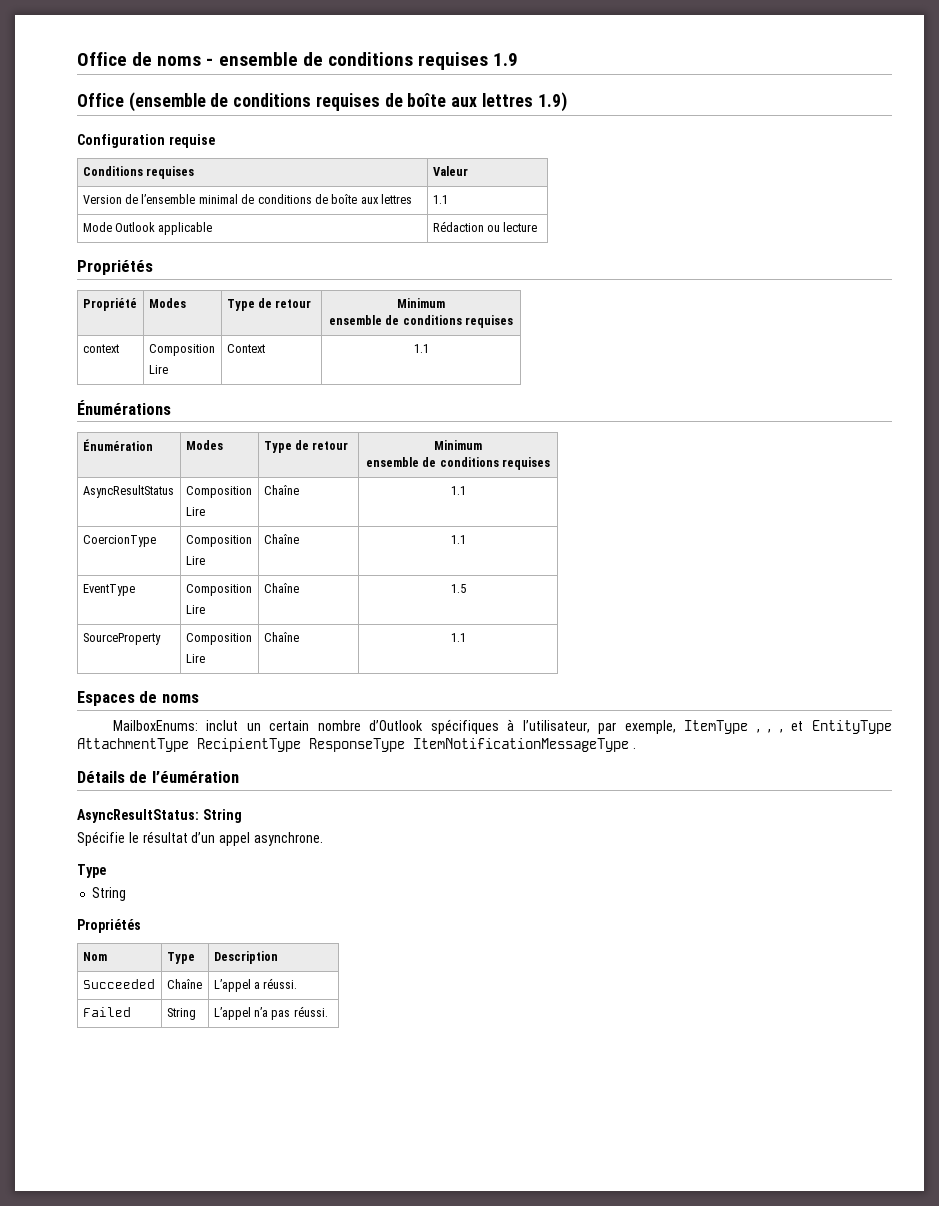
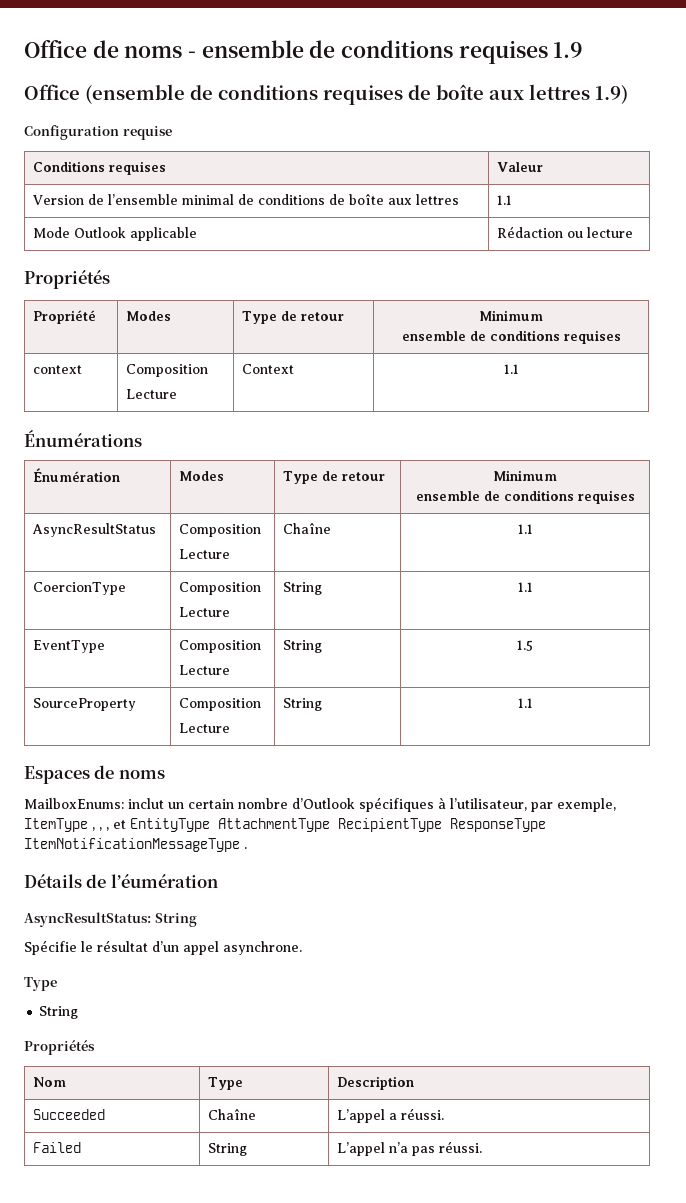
  context | Composition
- Lire | Context | 1.1
+ Lecture | Context | 1.1
  AsyncResultStatus | Composition
- Lire | Chaîne | 1.1
+ Lecture | Chaîne | 1.1
  CoercionType | Composition
- Lire | Chaîne | 1.1
+ Lecture | String | 1.1
  EventType | Composition
- Lire | Chaîne | 1.5
+ Lecture | String | 1.5
  SourceProperty | Composition
- Lire | Chaîne | 1.1
+ Lecture | String | 1.1

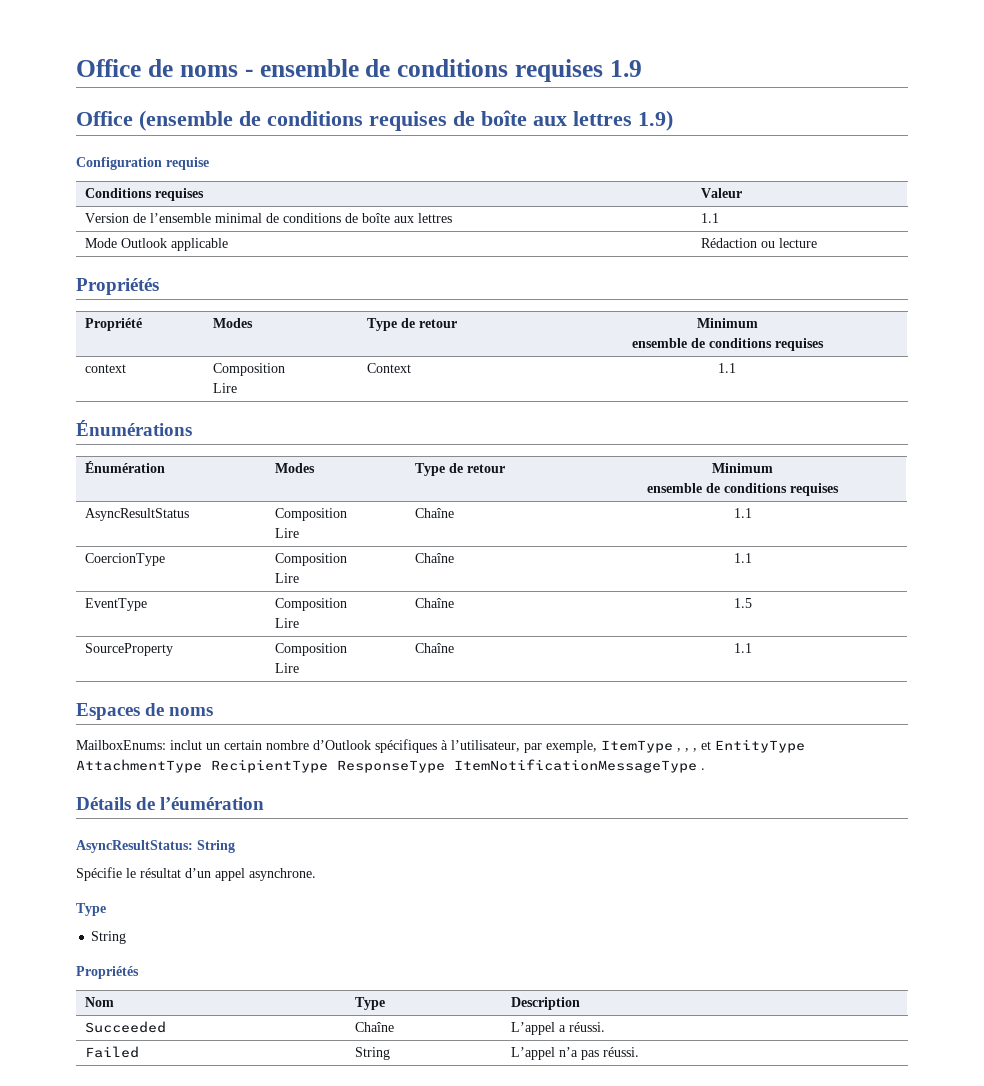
  context | Composition
- Lecture | Context | 1.1
+ Lire | Context | 1.1
  AsyncResultStatus | Composition
- Lecture | Chaîne | 1.1
+ Lire | Chaîne | 1.1
  CoercionType | Composition
- Lecture | String | 1.1
+ Lire | Chaîne | 1.1
  EventType | Composition
- Lecture | String | 1.5
+ Lire | Chaîne | 1.5
  SourceProperty | Composition
- Lecture | String | 1.1
+ Lire | Chaîne | 1.1

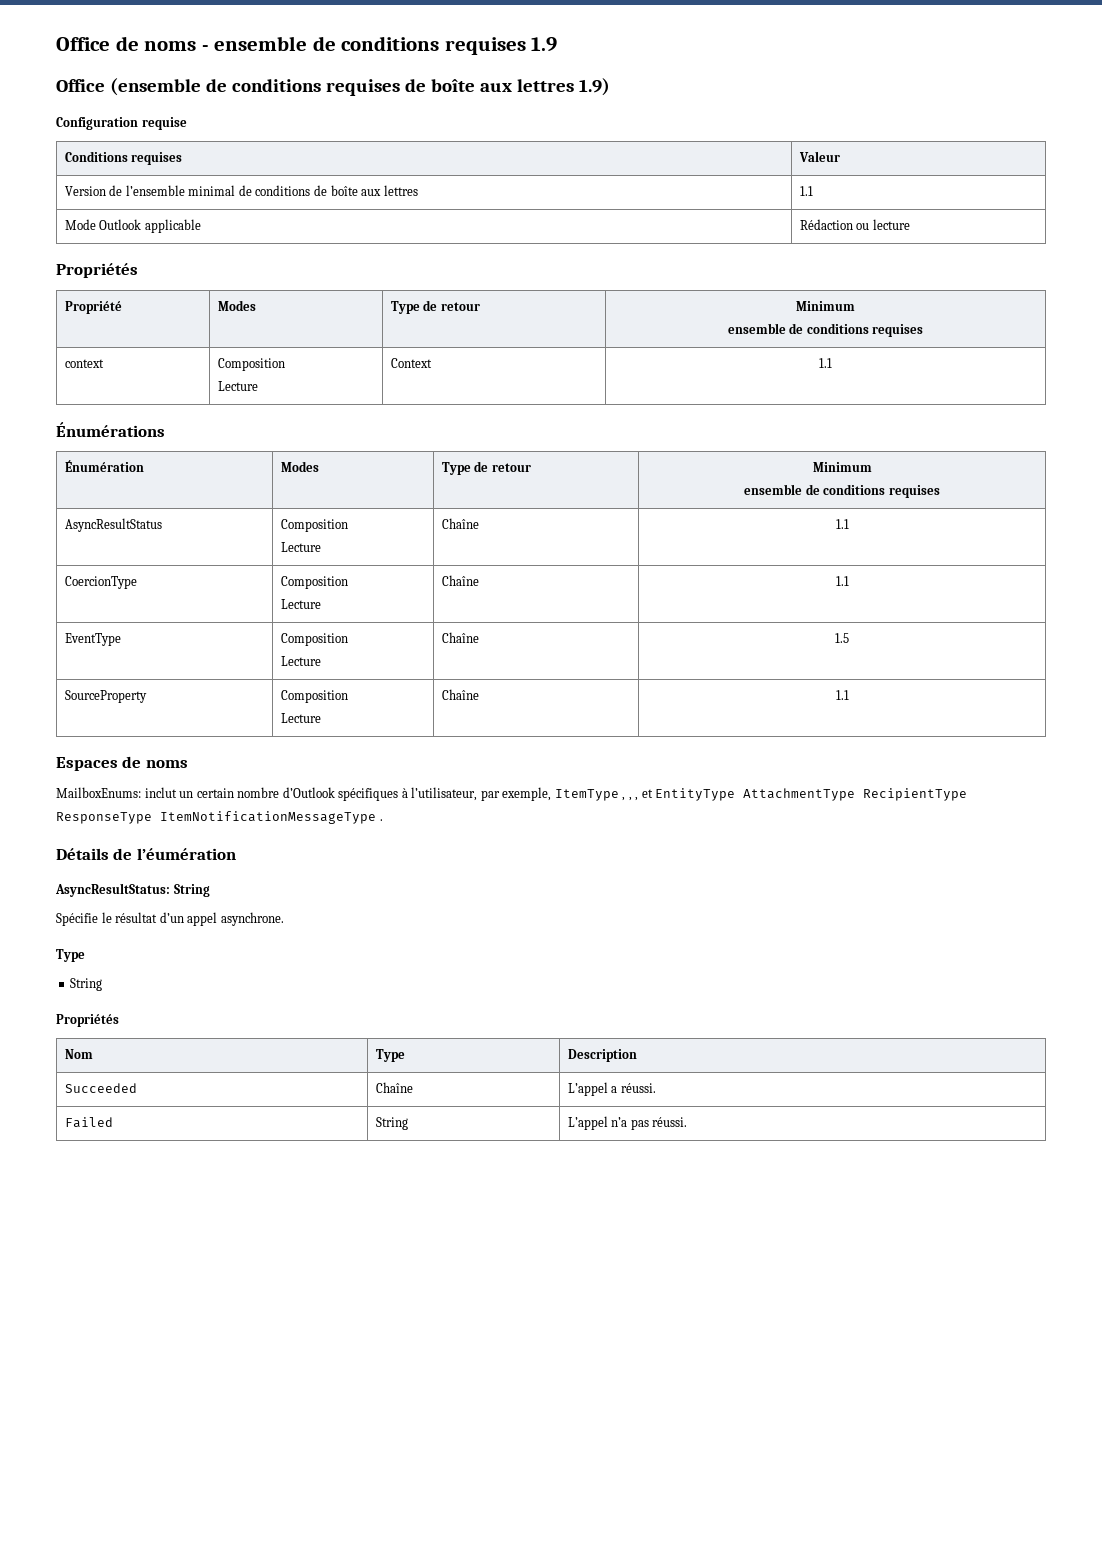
  context | Composition
- Lire | Context | 1.1
+ Lecture | Context | 1.1
  AsyncResultStatus | Composition
- Lire | Chaîne | 1.1
+ Lecture | Chaîne | 1.1
  CoercionType | Composition
- Lire | Chaîne | 1.1
+ Lecture | Chaîne | 1.1
  EventType | Composition
- Lire | Chaîne | 1.5
+ Lecture | Chaîne | 1.5
  SourceProperty | Composition
- Lire | Chaîne | 1.1
+ Lecture | Chaîne | 1.1

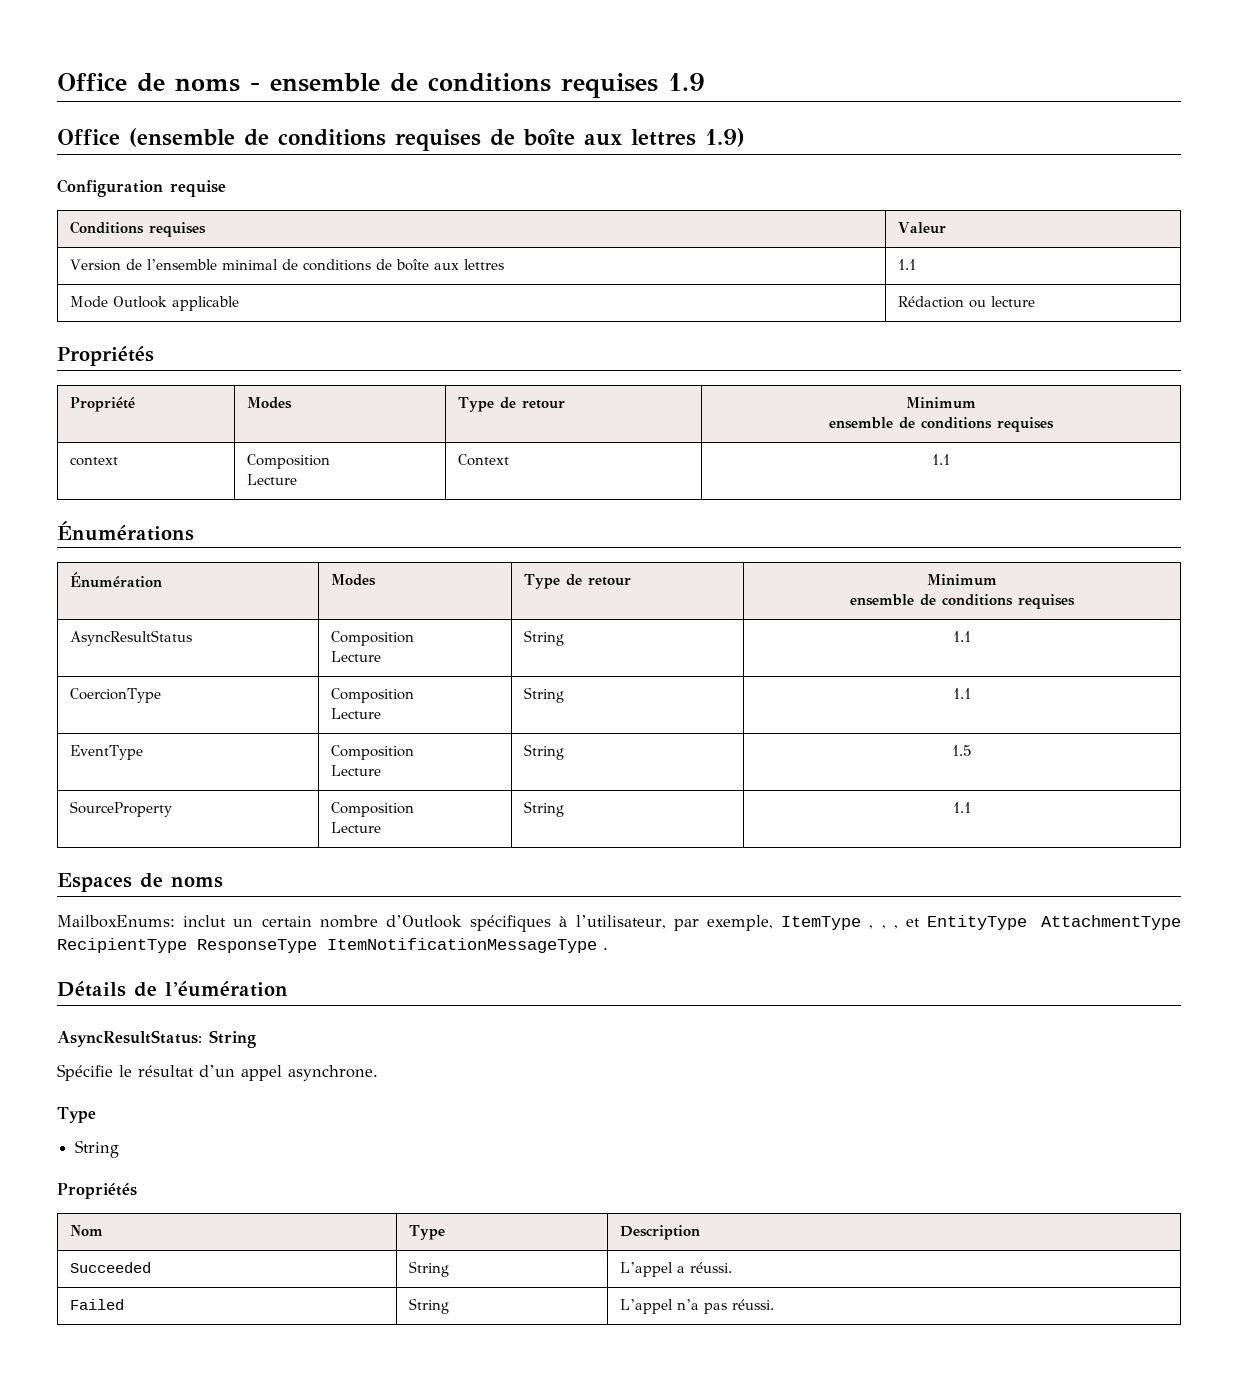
  AsyncResultStatus | Composition
- Lecture | Chaîne | 1.1
+ Lecture | String | 1.1
  CoercionType | Composition
- Lecture | Chaîne | 1.1
+ Lecture | String | 1.1
  EventType | Composition
- Lecture | Chaîne | 1.5
+ Lecture | String | 1.5
  SourceProperty | Composition
- Lecture | Chaîne | 1.1
+ Lecture | String | 1.1
- Succeeded | Chaîne | L’appel a réussi.
+ Succeeded | String | L’appel a réussi.

